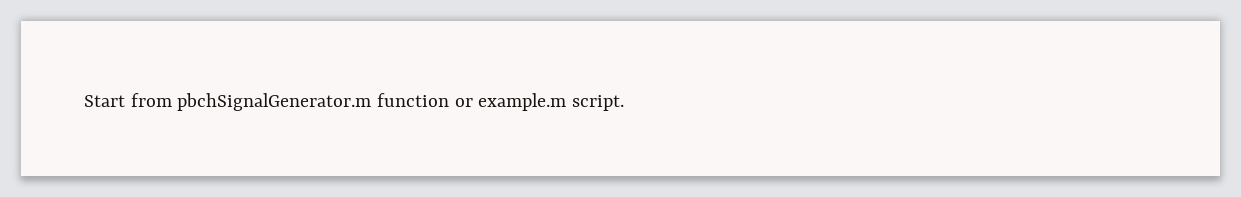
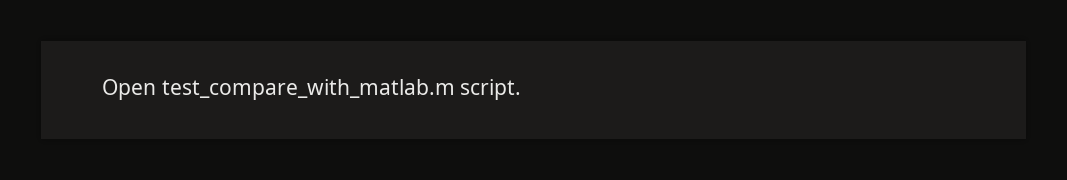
- Start from pbchSignalGenerator.m function or example.m script.
+ Open test_compare_with_matlab.m script.

